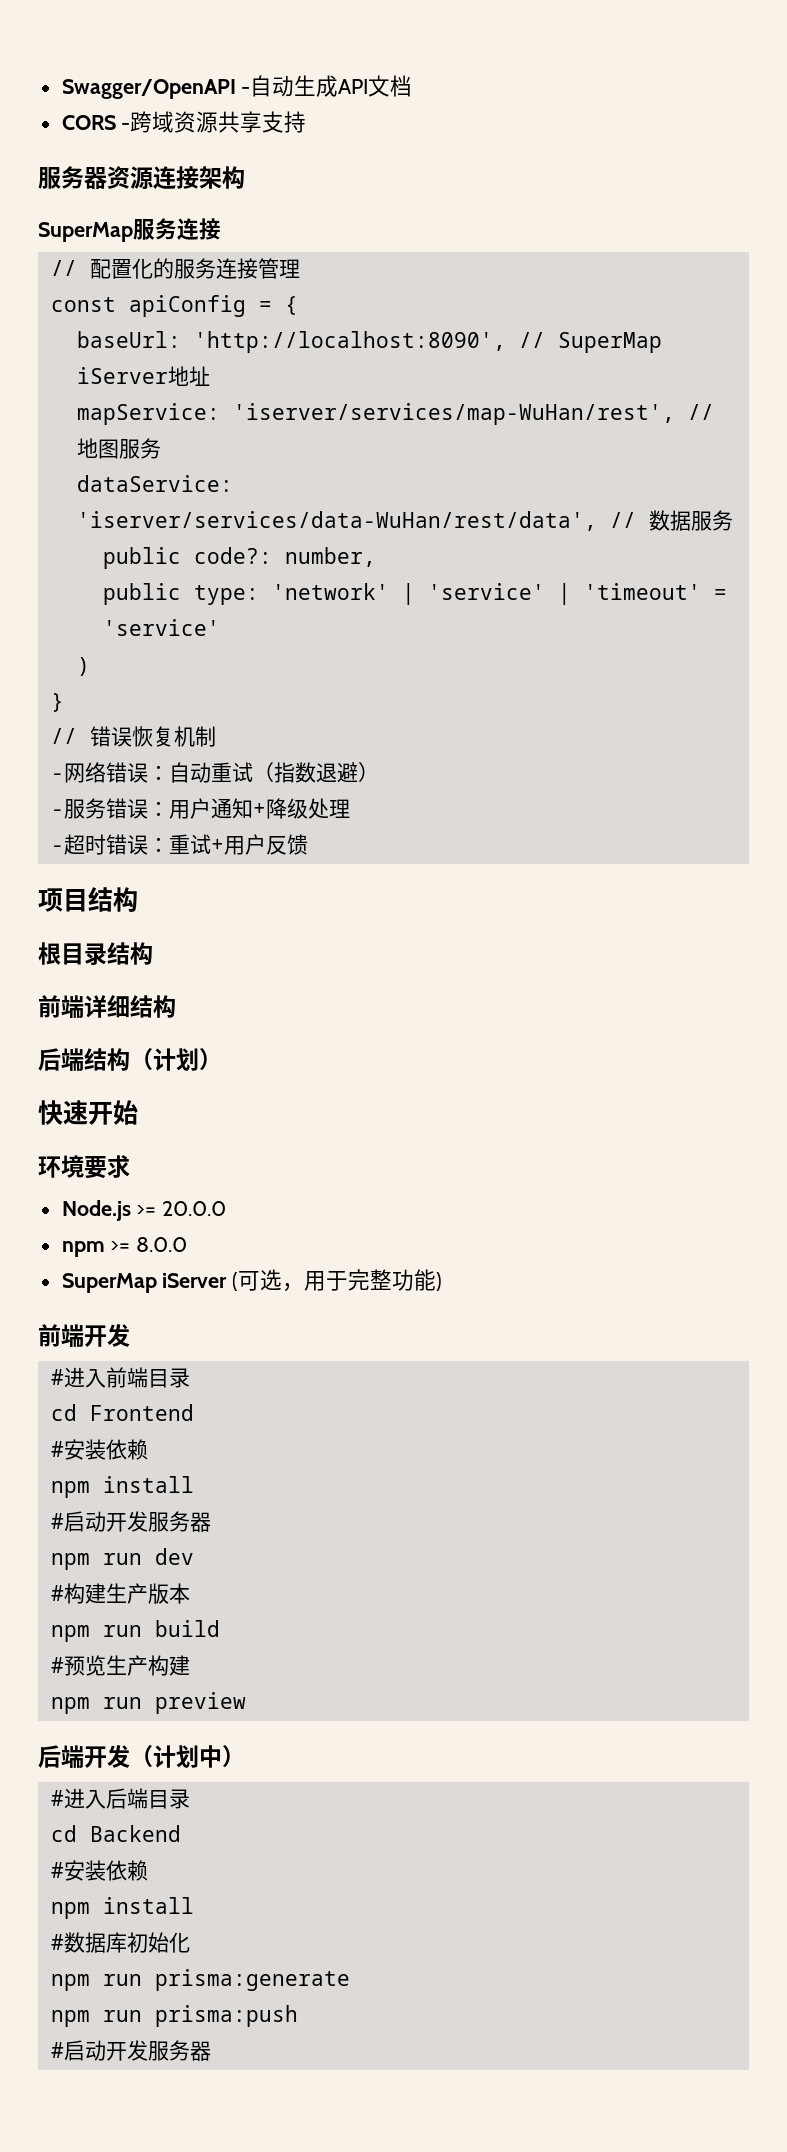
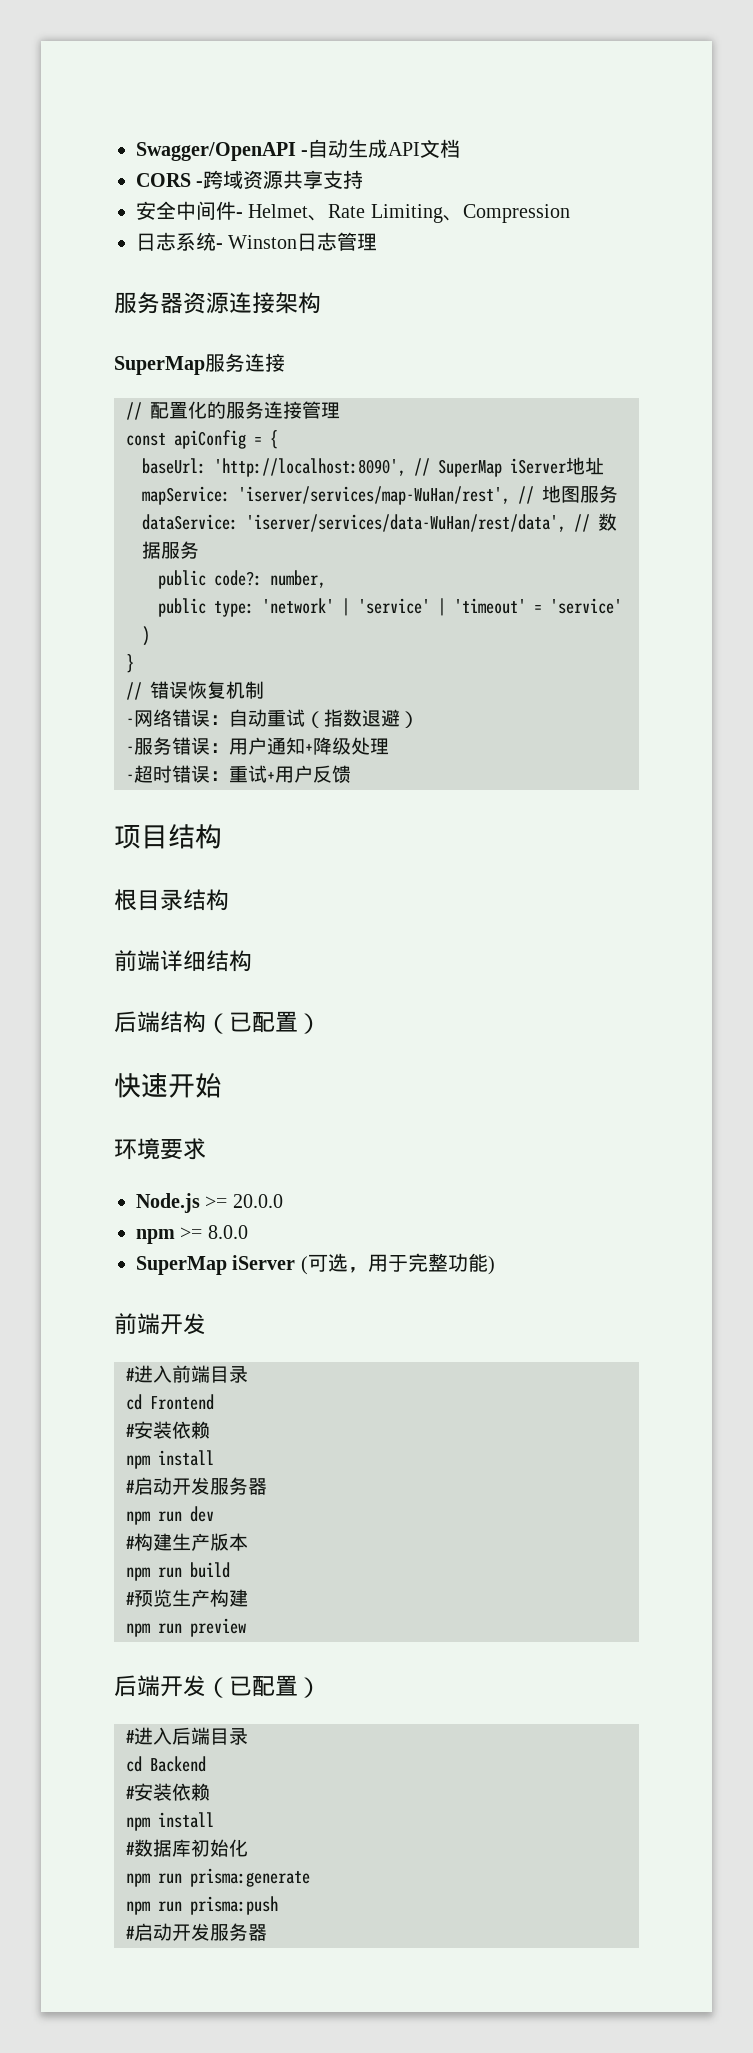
+ 安全中间件- Helmet、Rate Limiting、Compression
+ 日志系统- Winston日志管理
- 后端结构（计划）
+ 后端结构（已配置）
- 后端开发（计划中）
+ 后端开发（已配置）

